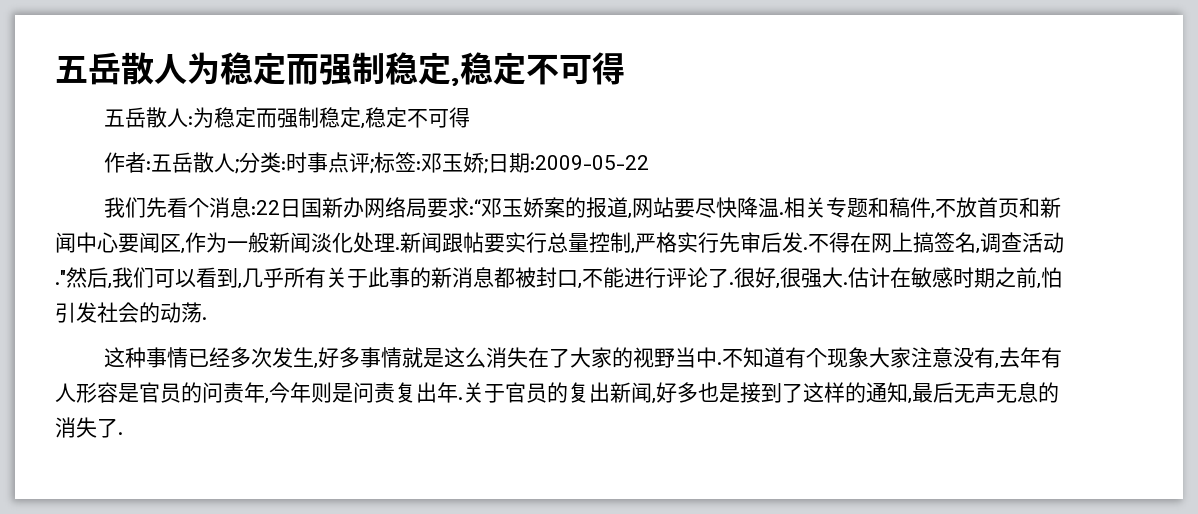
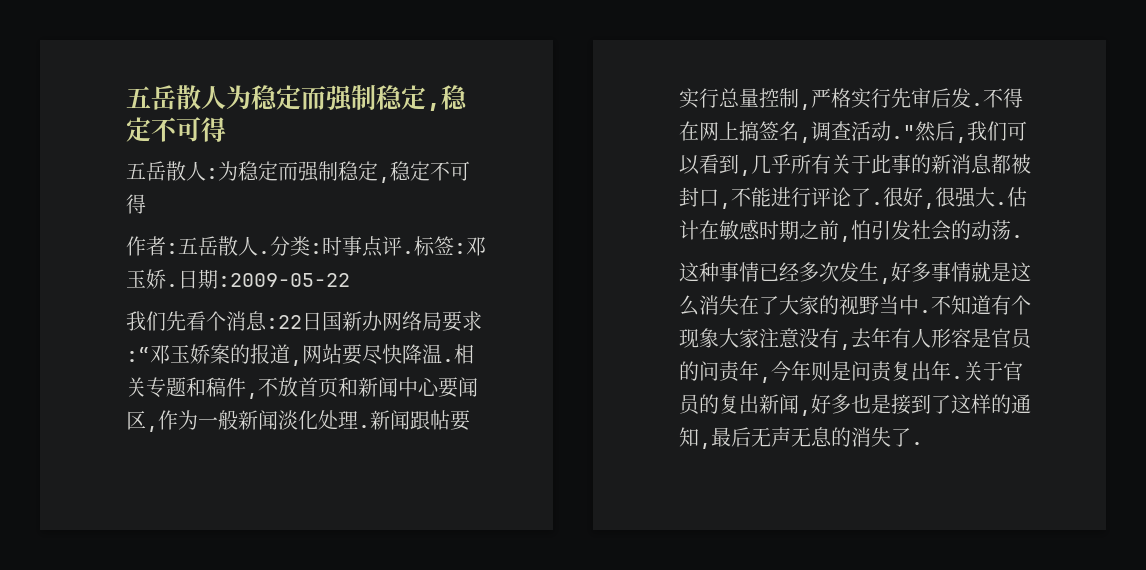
- 作者:五岳散人;分类:时事点评;标签:邓玉娇;日期:2009-05-22
+ 作者:五岳散人.分类:时事点评.标签:邓玉娇.日期:2009-05-22

